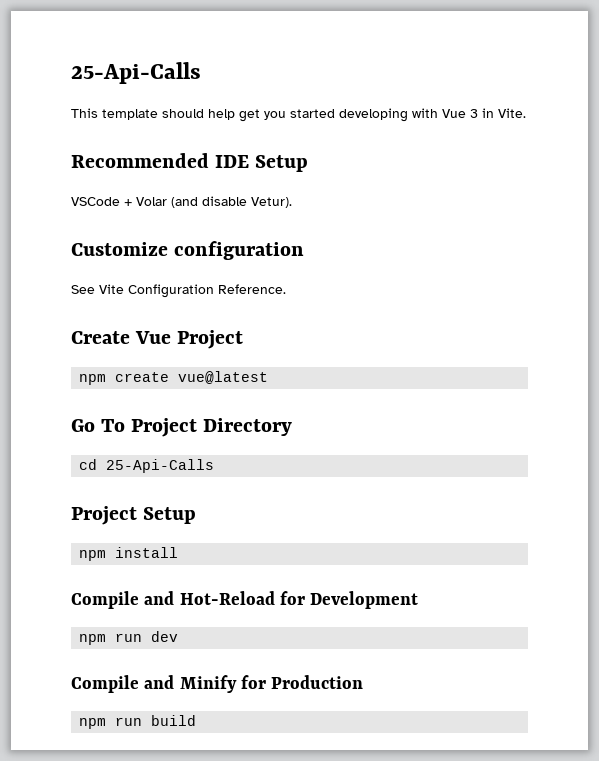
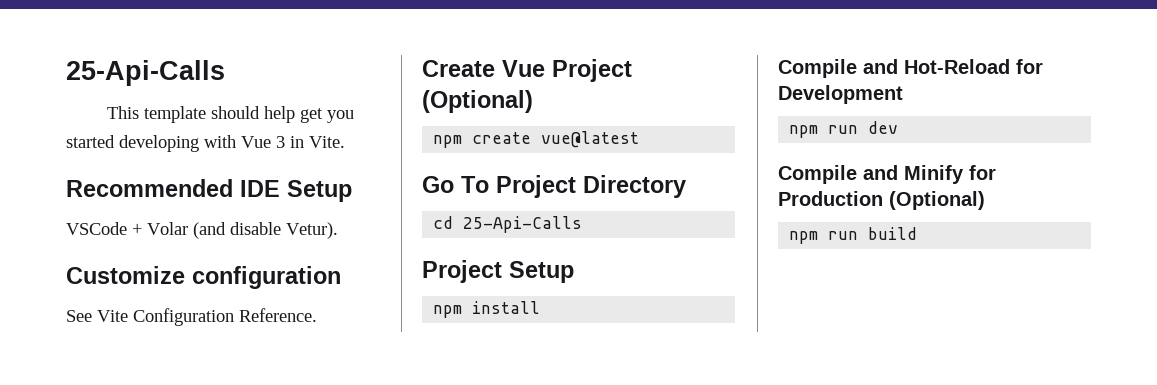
- Create Vue Project
+ Create Vue Project (Optional)
- Compile and Minify for Production
+ Compile and Minify for Production (Optional)

